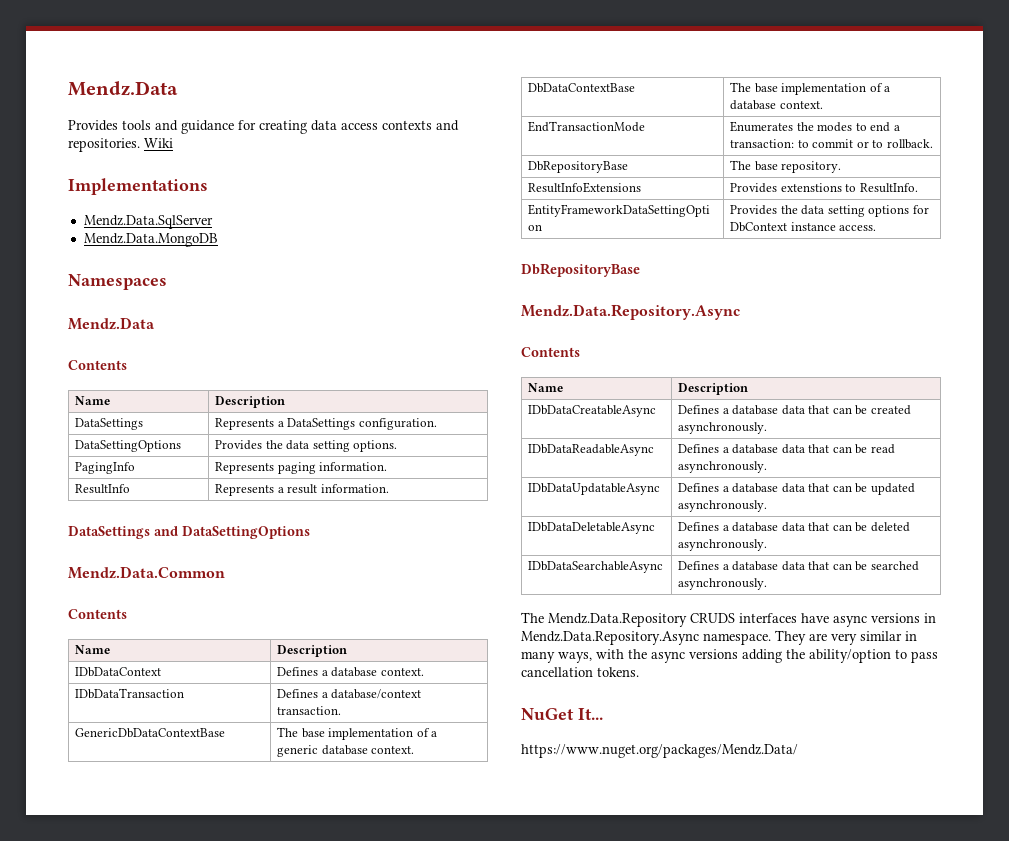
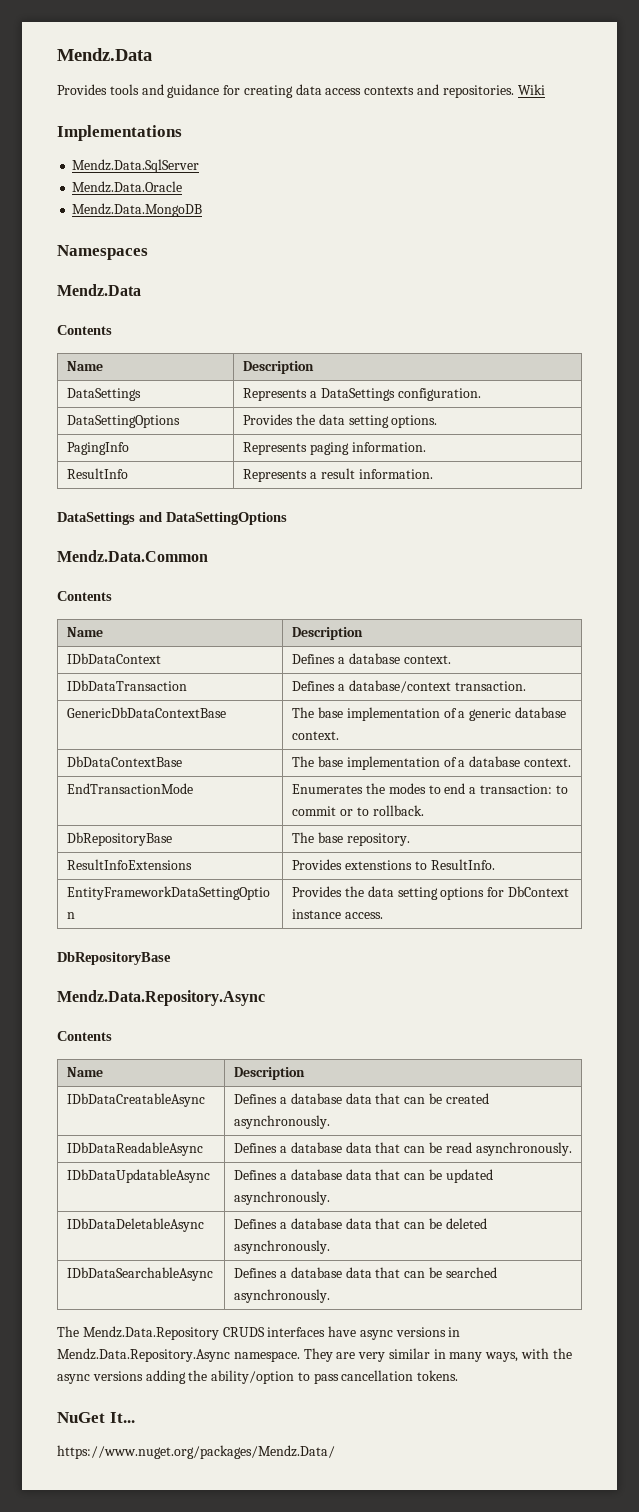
+ Mendz.Data.Oracle

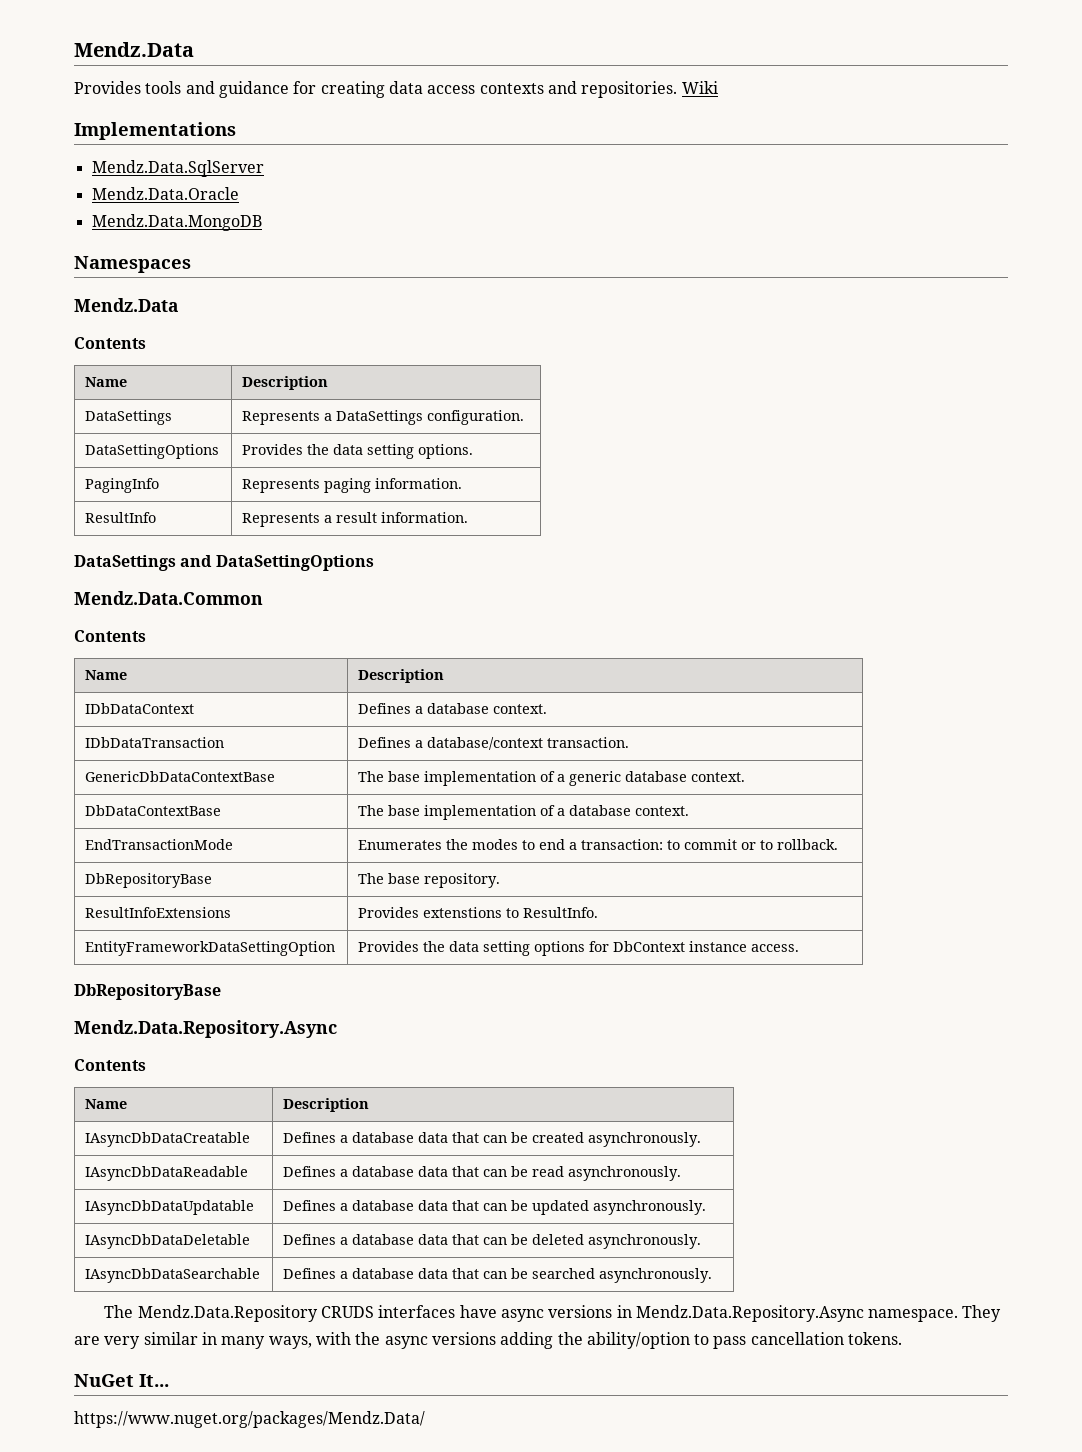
- IDbDataCreatableAsync | Defines a database data that can be created asynchronously.
+ IAsyncDbDataCreatable | Defines a database data that can be created asynchronously.
- IDbDataReadableAsync | Defines a database data that can be read asynchronously.
+ IAsyncDbDataReadable | Defines a database data that can be read asynchronously.
- IDbDataUpdatableAsync | Defines a database data that can be updated asynchronously.
+ IAsyncDbDataUpdatable | Defines a database data that can be updated asynchronously.
- IDbDataDeletableAsync | Defines a database data that can be deleted asynchronously.
+ IAsyncDbDataDeletable | Defines a database data that can be deleted asynchronously.
- IDbDataSearchableAsync | Defines a database data that can be searched asynchronously.
+ IAsyncDbDataSearchable | Defines a database data that can be searched asynchronously.

